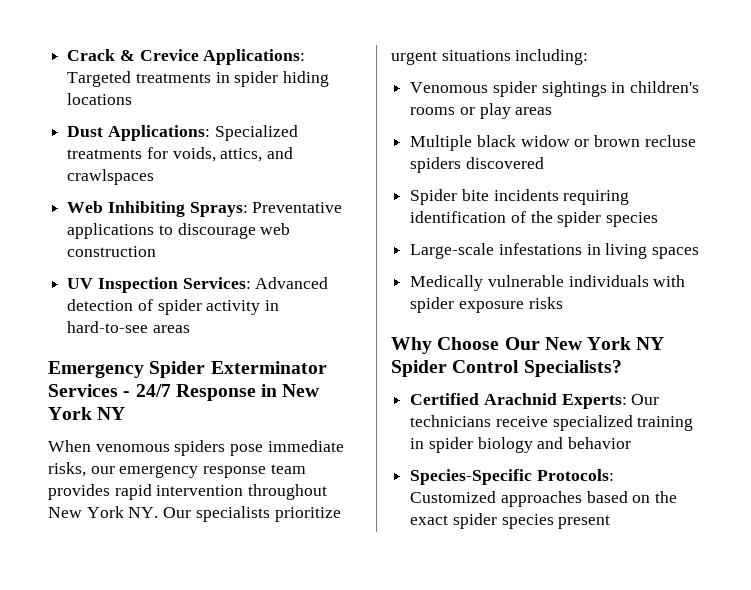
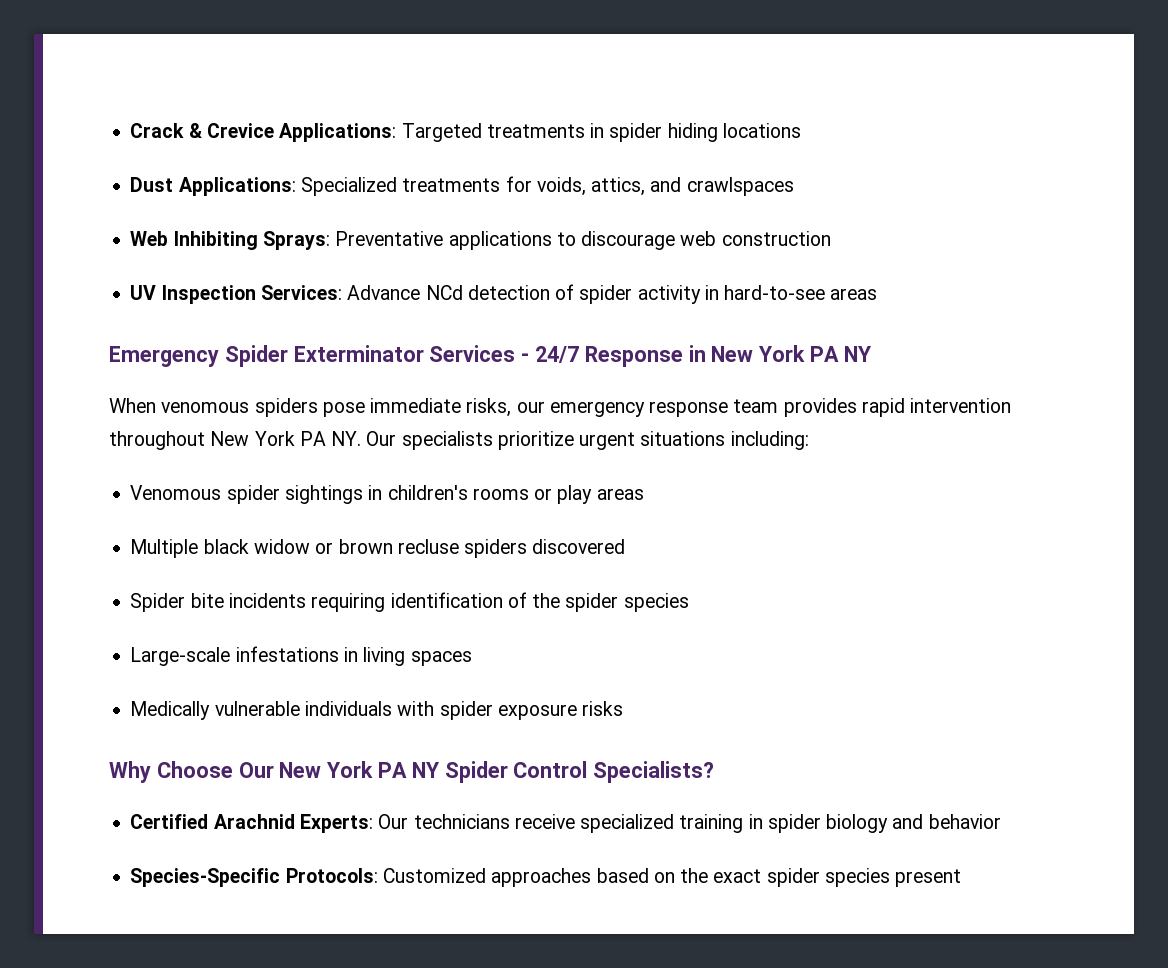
- UV Inspection Services: Advanced detection of spider activity in hard-to-see areas
+ UV Inspection Services: Advance NCd detection of spider activity in hard-to-see areas
- Emergency Spider Exterminator Services - 24/7 Response in New York NY
+ Emergency Spider Exterminator Services - 24/7 Response in New York PA NY
- When venomous spiders pose immediate risks, our emergency response team provides rapid intervention throughout New York NY. Our specialists prioritize urgent situations including:
+ When venomous spiders pose immediate risks, our emergency response team provides rapid intervention throughout New York PA NY. Our specialists prioritize urgent situations including:
- Why Choose Our New York NY Spider Control Specialists?
+ Why Choose Our New York PA NY Spider Control Specialists?

